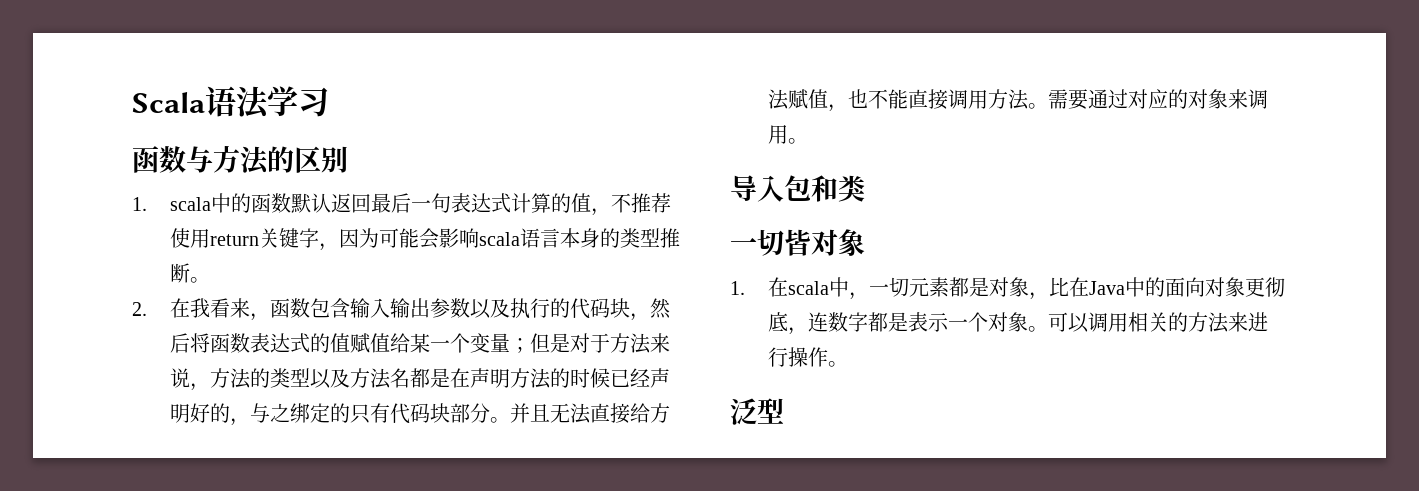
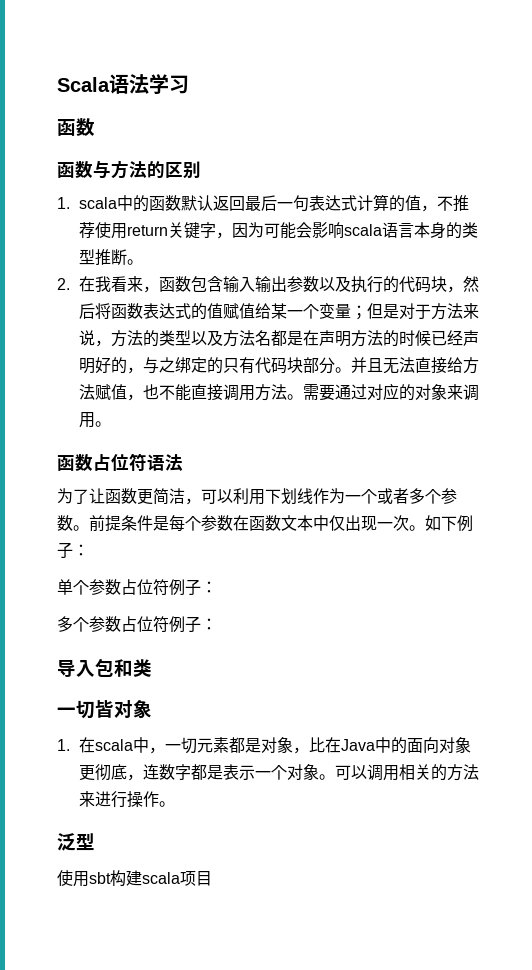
  Scala语法学习
+ 函数
+ 函数占位符语法
+ 为了让函数更简洁，可以利用下划线作为一个或者多个参数。前提条件是每个参数在函数文本中仅出现一次。如下例子：
+ 单个参数占位符例子：
+ 多个参数占位符例子：
+ 使用sbt构建scala项目

